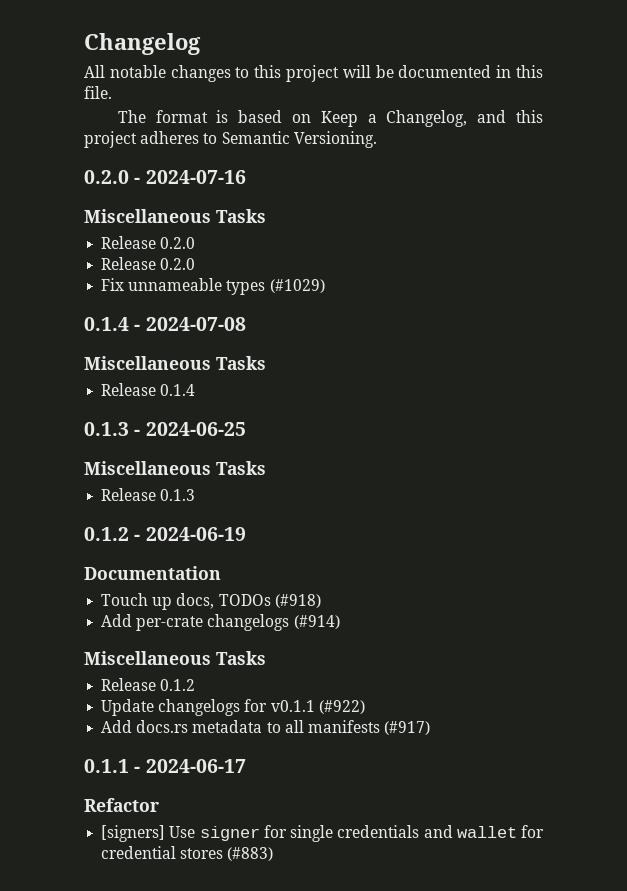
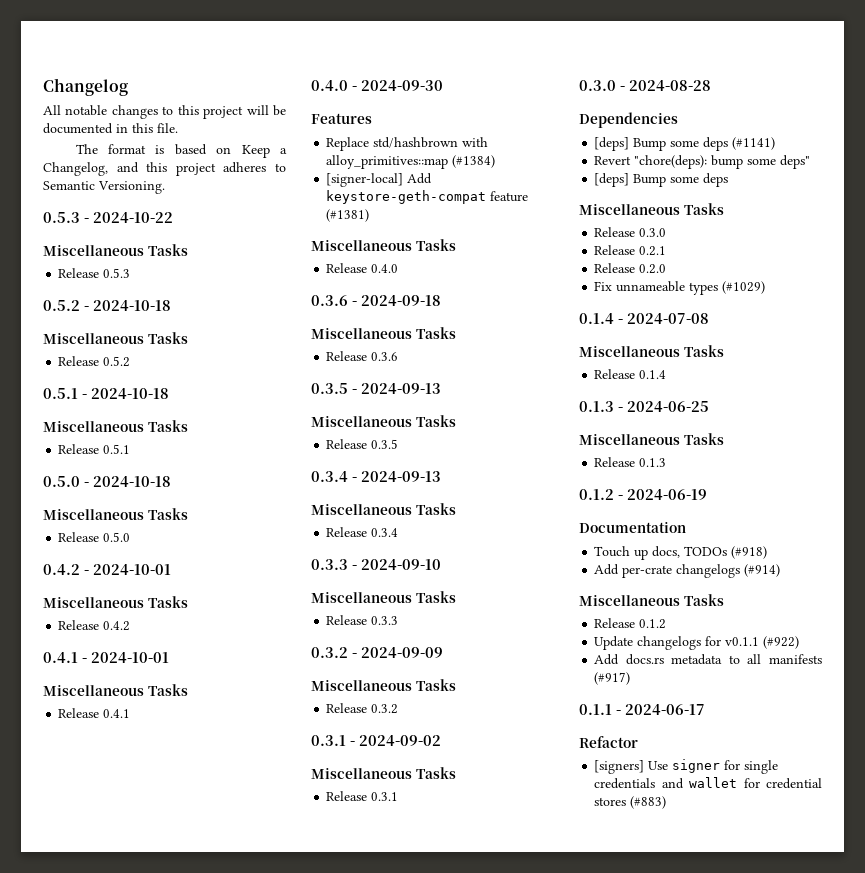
- 0.2.0 - 2024-07-16
+ 0.5.3 - 2024-10-22
  Miscellaneous Tasks
- Release 0.2.0
+ Release 0.5.3
+ 0.5.2 - 2024-10-18
+ Miscellaneous Tasks
+ Release 0.5.2
+ 0.5.1 - 2024-10-18
+ Miscellaneous Tasks
+ Release 0.5.1
+ 0.5.0 - 2024-10-18
+ Miscellaneous Tasks
+ Release 0.5.0
+ 0.4.2 - 2024-10-01
+ Miscellaneous Tasks
+ Release 0.4.2
+ 0.4.1 - 2024-10-01
+ Miscellaneous Tasks
+ Release 0.4.1
+ 0.4.0 - 2024-09-30
+ Features
+ Replace std/hashbrown with alloy_primitives::map (#1384)
+ [signer-local] Add keystore-geth-compat feature (#1381)
+ Miscellaneous Tasks
+ Release 0.4.0
+ 0.3.6 - 2024-09-18
+ Miscellaneous Tasks
+ Release 0.3.6
+ 0.3.5 - 2024-09-13
+ Miscellaneous Tasks
+ Release 0.3.5
+ 0.3.4 - 2024-09-13
+ Miscellaneous Tasks
+ Release 0.3.4
+ 0.3.3 - 2024-09-10
+ Miscellaneous Tasks
+ Release 0.3.3
+ 0.3.2 - 2024-09-09
+ Miscellaneous Tasks
+ Release 0.3.2
+ 0.3.1 - 2024-09-02
+ Miscellaneous Tasks
+ Release 0.3.1
+ 0.3.0 - 2024-08-28
+ Dependencies
+ [deps] Bump some deps (#1141)
+ Revert "chore(deps): bump some deps"
+ [deps] Bump some deps
+ Miscellaneous Tasks
+ Release 0.3.0
+ Release 0.2.1

